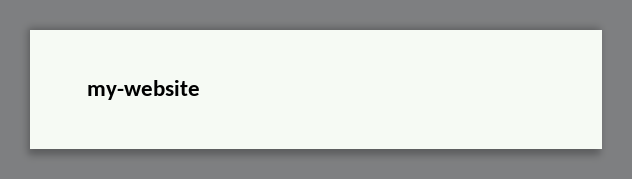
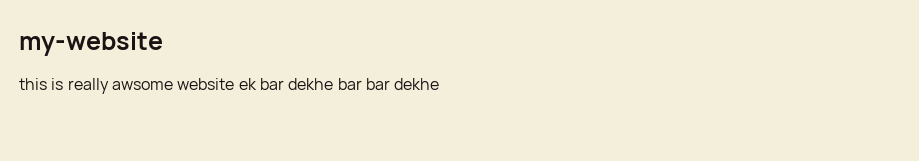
+ this is really awsome website ek bar dekhe bar bar dekhe

